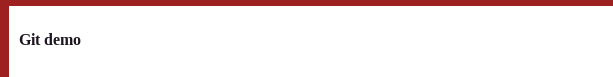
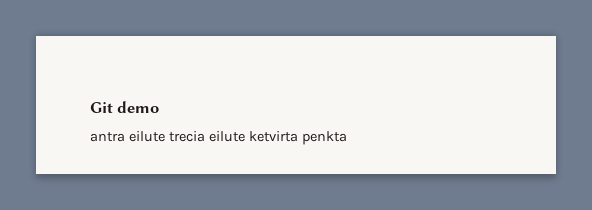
+ antra eilute trecia eilute ketvirta penkta

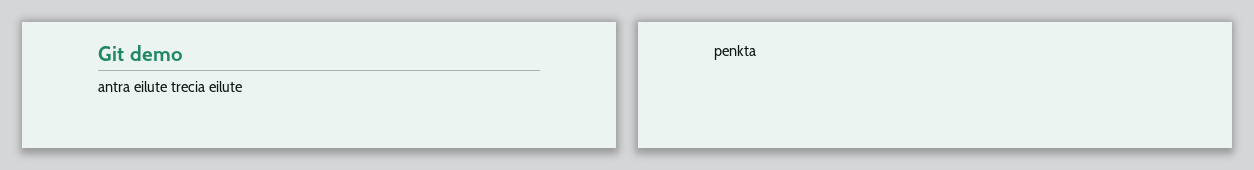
- antra eilute trecia eilute ketvirta penkta
+ antra eilute trecia eilute
+ penkta

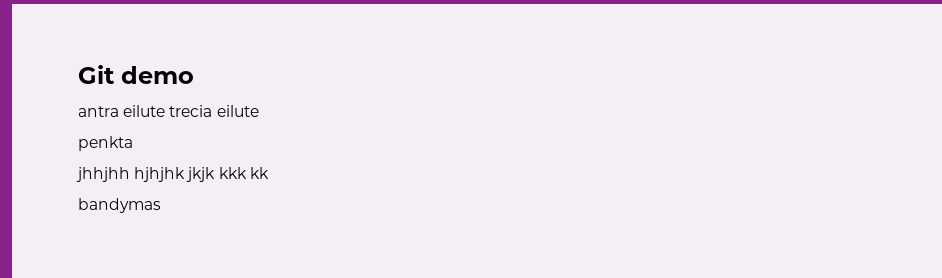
+ jhhjhh hjhjhk jkjk kkk kk
+ bandymas

